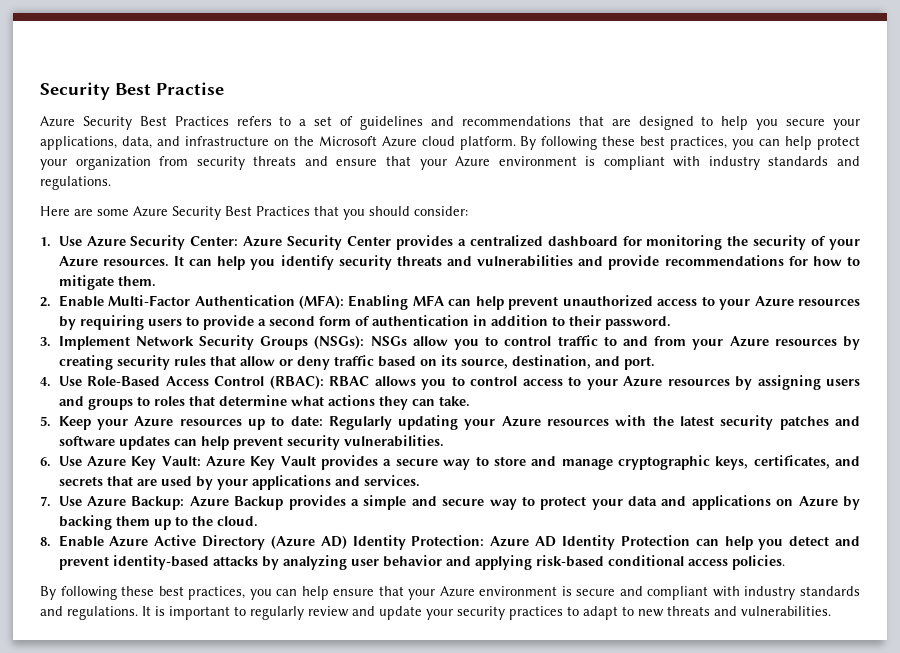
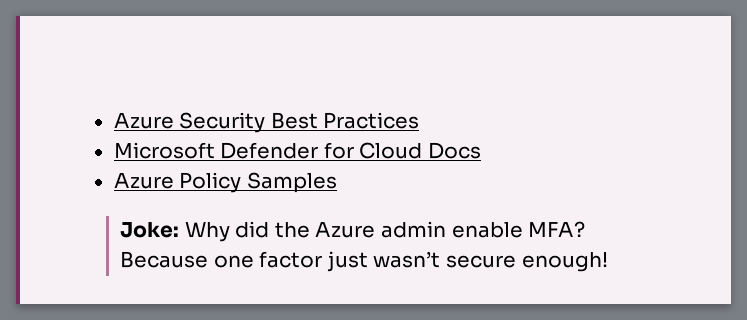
- Security Best Practise
- Azure Security Best Practices refers to a set of guidelines and recommendations that are designed to help you secure your applications, data, and infrastructure on the Microsoft Azure cloud platform. By following these best practices, you can help protect your organization from security threats and ensure that your Azure environment is compliant with industry standards and regulations.
- Here are some Azure Security Best Practices that you should consider:
- 1. Use Azure Security Center: Azure Security Center provides a centralized dashboard for monitoring the security of your Azure resources. It can help you identify security threats and vulnerabilities and provide recommendations for how to mitigate them.
- 2. Enable Multi-Factor Authentication (MFA): Enabling MFA can help prevent unauthorized access to your Azure resources by requiring users to provide a second form of authentication in addition to their password.
- 3. Implement Network Security Groups (NSGs): NSGs allow you to control traffic to and from your Azure resources by creating security rules that allow or deny traffic based on its source, destination, and port.
- 4. Use Role-Based Access Control (RBAC): RBAC allows you to control access to your Azure resources by assigning users and groups to roles that determine what actions they can take.
- 5. Keep your Azure resources up to date: Regularly updating your Azure resources with the latest security patches and software updates can help prevent security vulnerabilities.
- 6. Use Azure Key Vault: Azure Key Vault provides a secure way to store and manage cryptographic keys, certificates, and secrets that are used by your applications and services.
- 7. Use Azure Backup: Azure Backup provides a simple and secure way to protect your data and applications on Azure by backing them up to the cloud.
- 8. Enable Azure Active Directory (Azure AD) Identity Protection: Azure AD Identity Protection can help you detect and prevent identity-based attacks by analyzing user behavior and applying risk-based conditional access policies.
- By following these best practices, you can help ensure that your Azure environment is secure and compliant with industry standards and regulations. It is important to regularly review and update your security practices to adapt to new threats and vulnerabilities.
+ Azure Security Best Practices
+ Microsoft Defender for Cloud Docs
+ Azure Policy Samples
+ Joke: Why did the Azure admin enable MFA? Because one factor just wasn’t secure enough!

